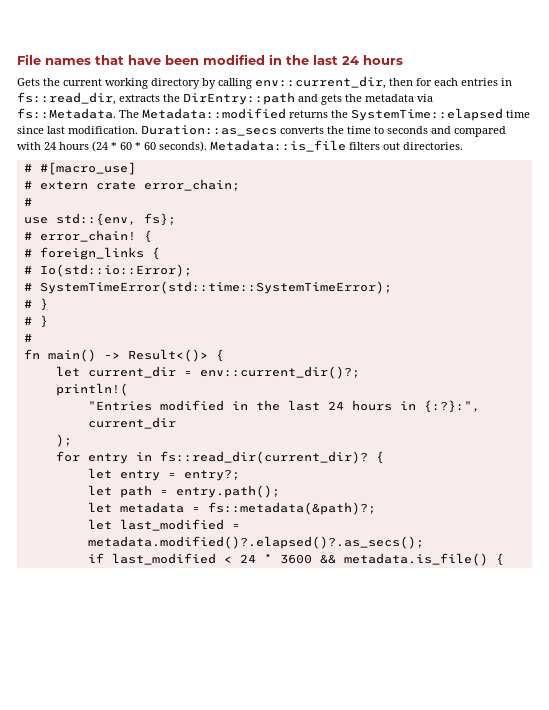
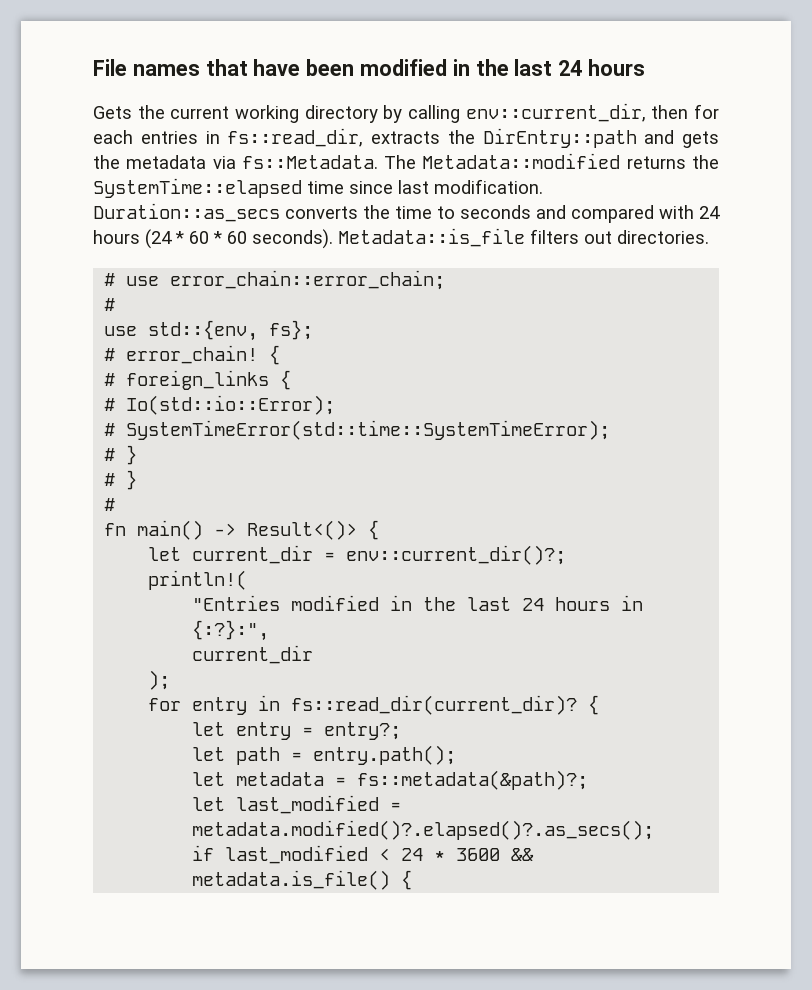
- # #[macro_use]
- # extern crate error_chain;
+ # use error_chain::error_chain;

